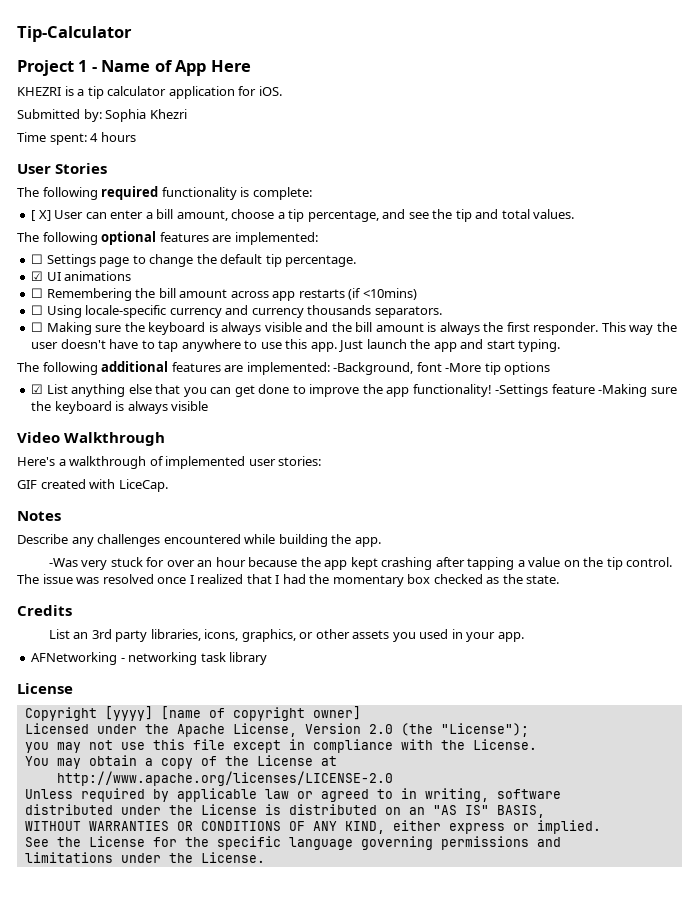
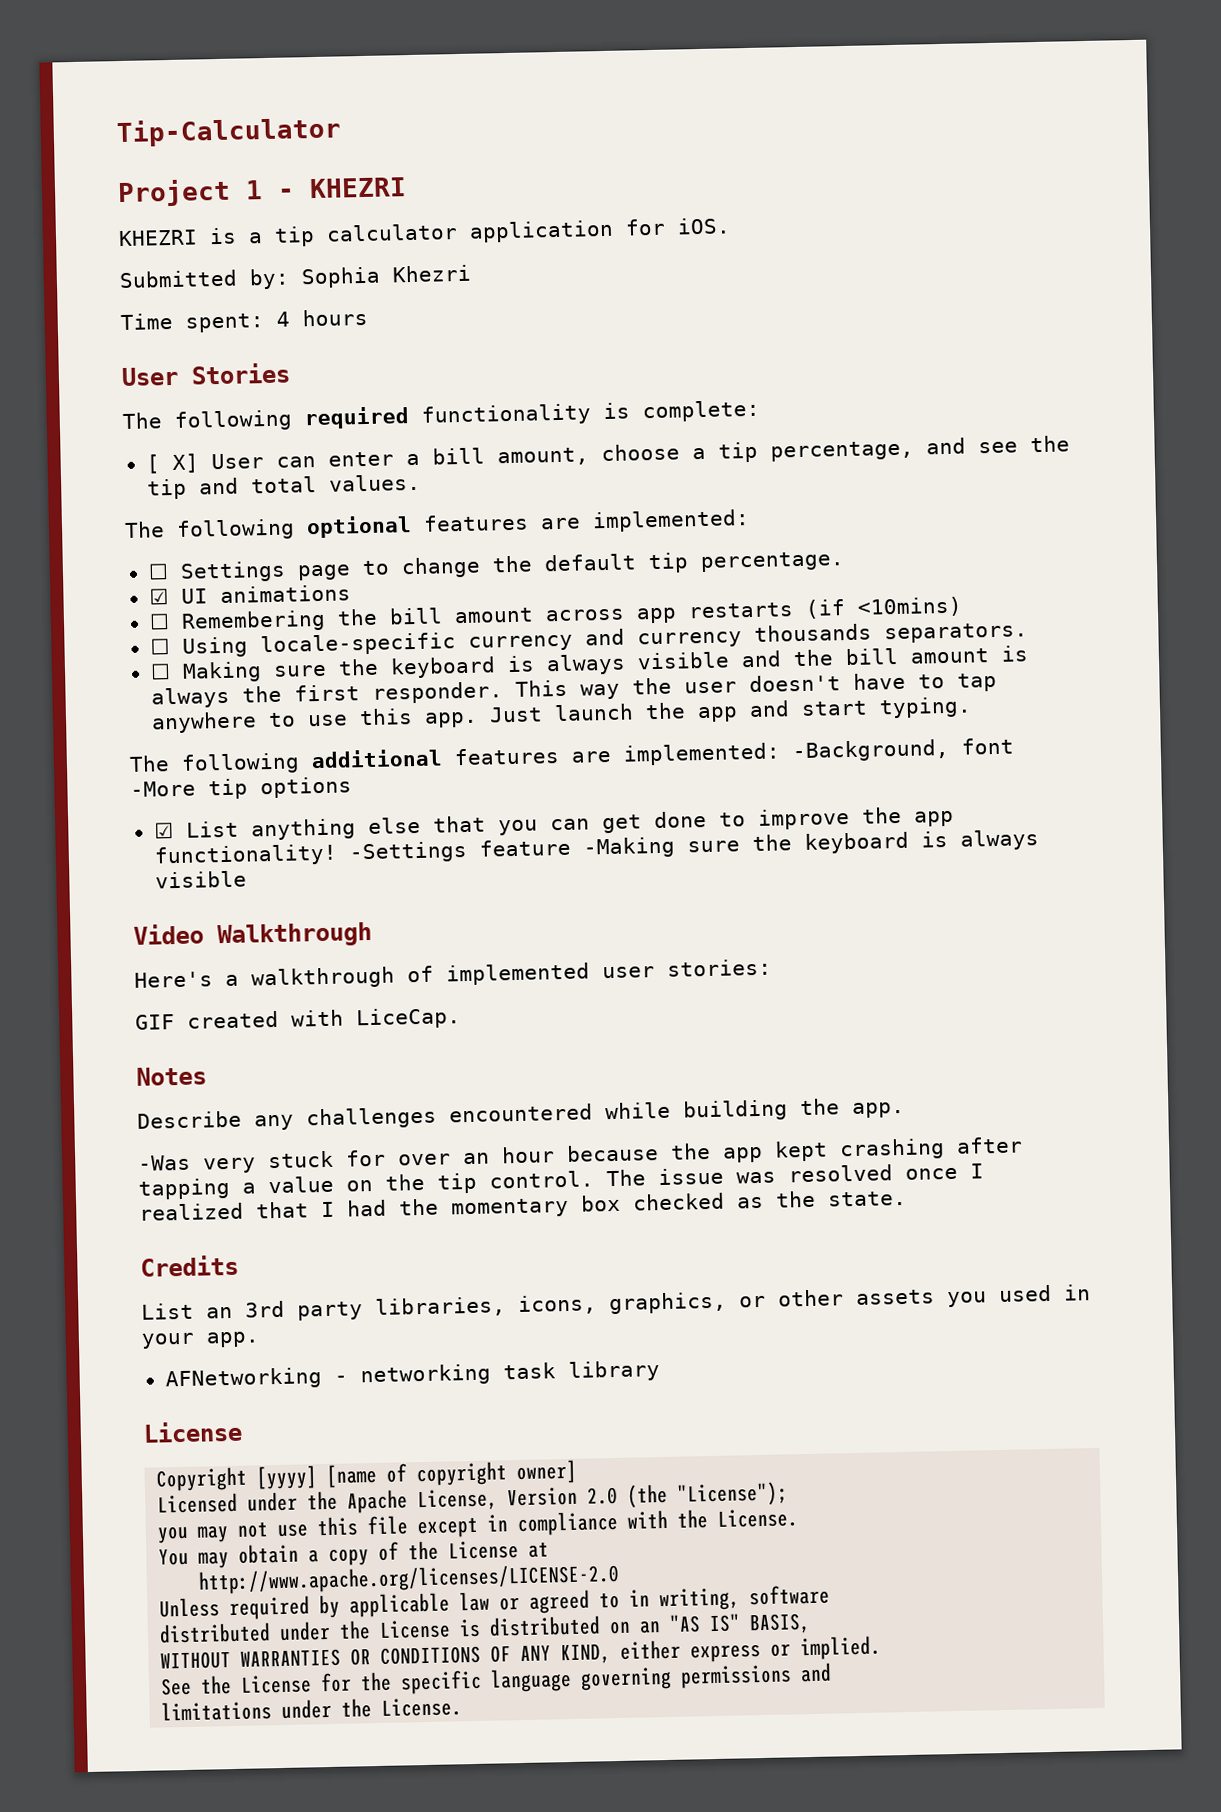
- Project 1 - Name of App Here
+ Project 1 - KHEZRI

